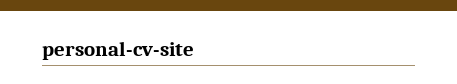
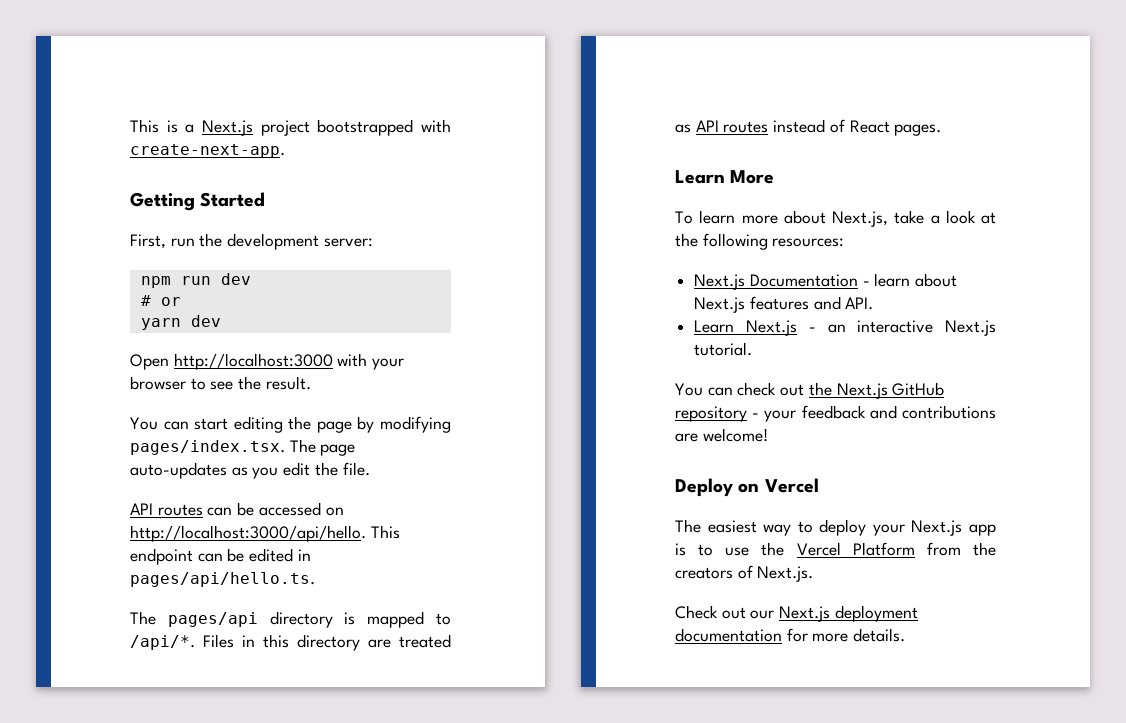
- personal-cv-site
+ This is a Next.js project bootstrapped with create-next-app.
+ Getting Started
+ First, run the development server:
+ npm run dev
+ # or
+ yarn dev
+ Open http://localhost:3000 with your browser to see the result.
+ You can start editing the page by modifying pages/index.tsx. The page auto-updates as you edit the file.
+ API routes can be accessed on http://localhost:3000/api/hello. This endpoint can be edited in pages/api/hello.ts.
+ The pages/api directory is mapped to /api/*. Files in this directory are treated as API routes instead of React pages.
+ Learn More
+ To learn more about Next.js, take a look at the following resources:
+ Next.js Documentation - learn about Next.js features and API.
+ Learn Next.js - an interactive Next.js tutorial.
+ You can check out the Next.js GitHub repository - your feedback and contributions are welcome!
+ Deploy on Vercel
+ The easiest way to deploy your Next.js app is to use the Vercel Platform from the creators of Next.js.
+ Check out our Next.js deployment documentation for more details.

